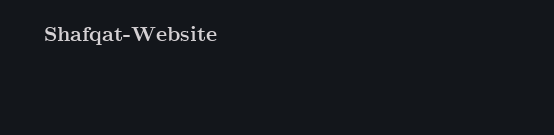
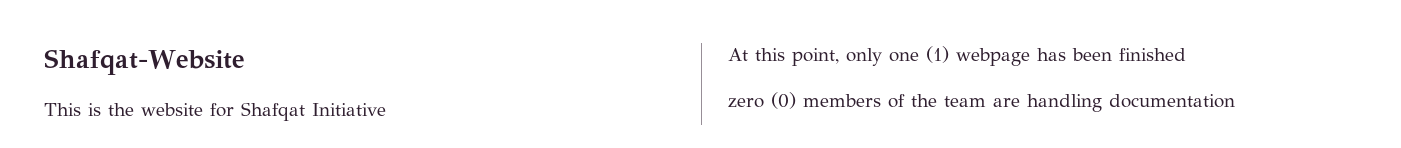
+ This is the website for Shafqat Initiative
+ At this point, only one (1) webpage has been finished
+ zero (0) members of the team are handling documentation

